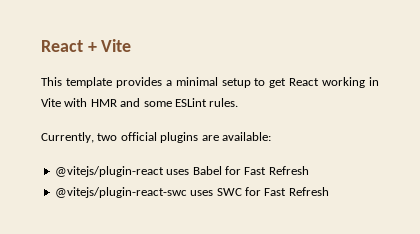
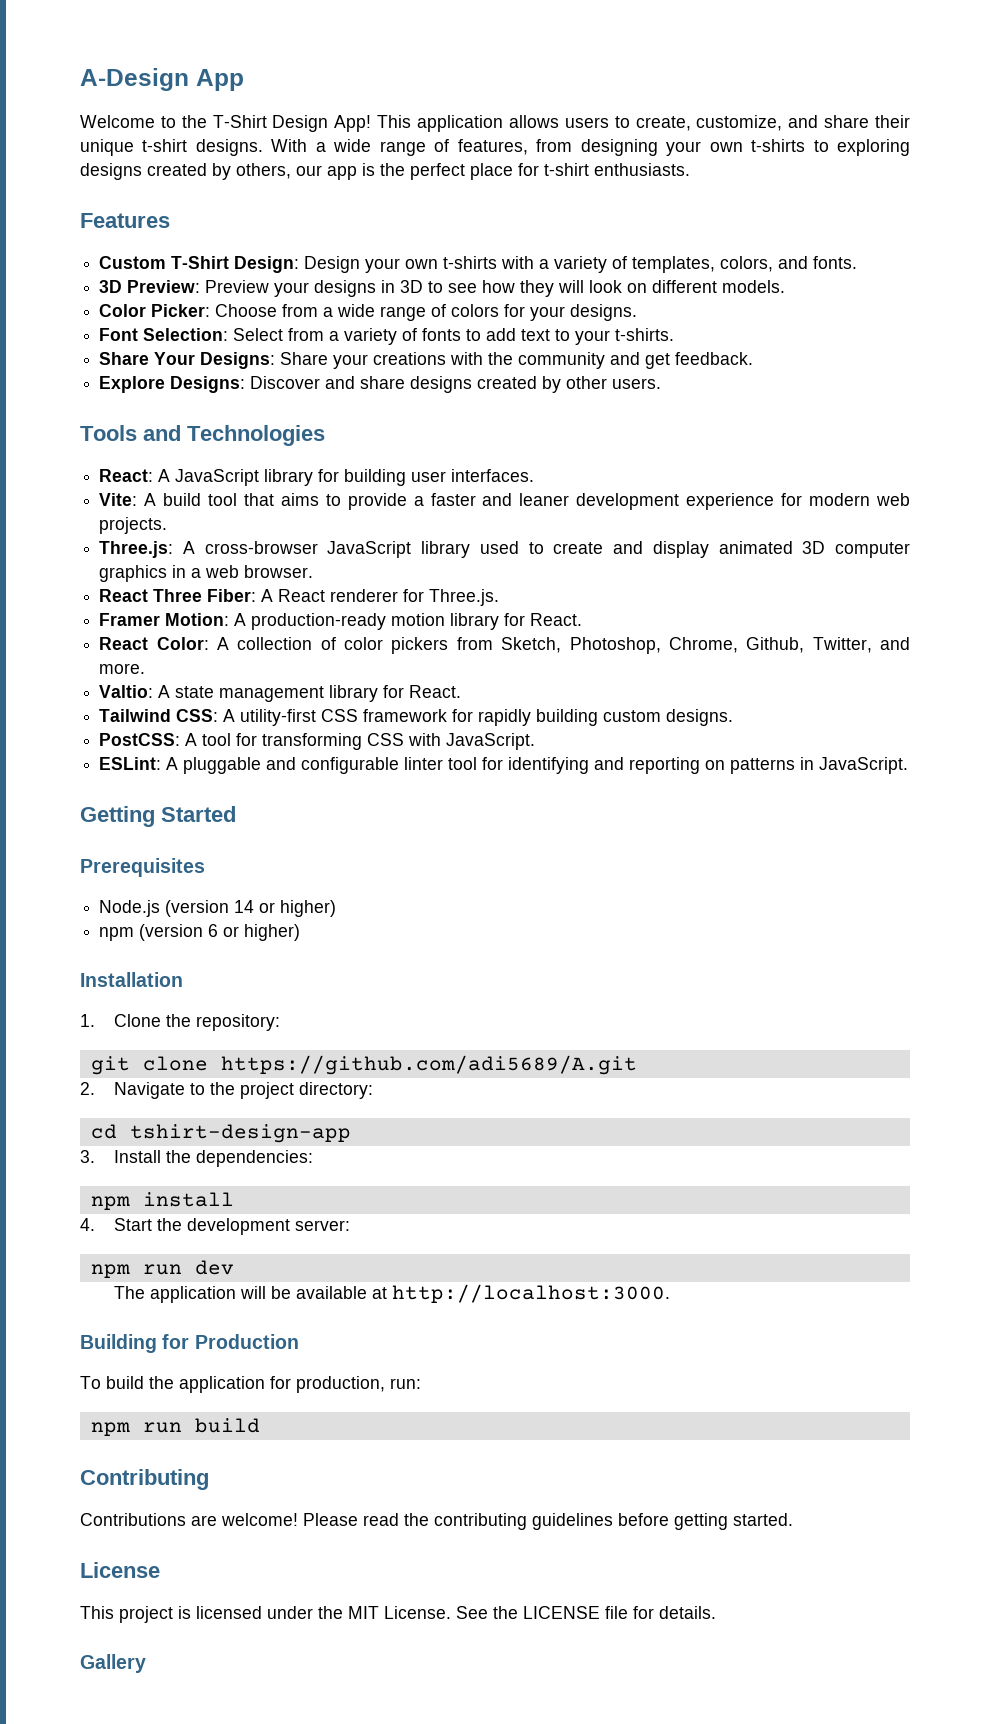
- React + Vite
- This template provides a minimal setup to get React working in Vite with HMR and some ESLint rules.
- Currently, two official plugins are available:
- @vitejs/plugin-react uses Babel for Fast Refresh
- @vitejs/plugin-react-swc uses SWC for Fast Refresh
+ A-Design App
+ Welcome to the T-Shirt Design App! This application allows users to create, customize, and share their unique t-shirt designs. With a wide range of features, from designing your own t-shirts to exploring designs created by others, our app is the perfect place for t-shirt enthusiasts.
+ Features
+ Custom T-Shirt Design: Design your own t-shirts with a variety of templates, colors, and fonts.
+ 3D Preview: Preview your designs in 3D to see how they will look on different models.
+ Color Picker: Choose from a wide range of colors for your designs.
+ Font Selection: Select from a variety of fonts to add text to your t-shirts.
+ Share Your Designs: Share your creations with the community and get feedback.
+ Explore Designs: Discover and share designs created by other users.
+ Tools and Technologies
+ React: A JavaScript library for building user interfaces.
+ Vite: A build tool that aims to provide a faster and leaner development experience for modern web projects.
+ Three.js: A cross-browser JavaScript library used to create and display animated 3D computer graphics in a web browser.
+ React Three Fiber: A React renderer for Three.js.
+ Framer Motion: A production-ready motion library for React.
+ React Color: A collection of color pickers from Sketch, Photoshop, Chrome, Github, Twitter, and more.
+ Valtio: A state management library for React.
+ Tailwind CSS: A utility-first CSS framework for rapidly building custom designs.
+ PostCSS: A tool for transforming CSS with JavaScript.
+ ESLint: A pluggable and configurable linter tool for identifying and reporting on patterns in JavaScript.
+ Getting Started
+ Prerequisites
+ Node.js (version 14 or higher)
+ npm (version 6 or higher)
+ Installation
+ 1. Clone the repository:
+ git clone https://github.com/adi5689/A.git
+ 2. Navigate to the project directory:
+ cd tshirt-design-app
+ 3. Install the dependencies:
+ npm install
+ 4. Start the development server:
+ npm run dev
+ The application will be available at http://localhost:3000.
+ Building for Production
+ To build the application for production, run:
+ npm run build
+ Contributing
+ Contributions are welcome! Please read the contributing guidelines before getting started.
+ License
+ This project is licensed under the MIT License. See the LICENSE file for details.
+ Gallery

